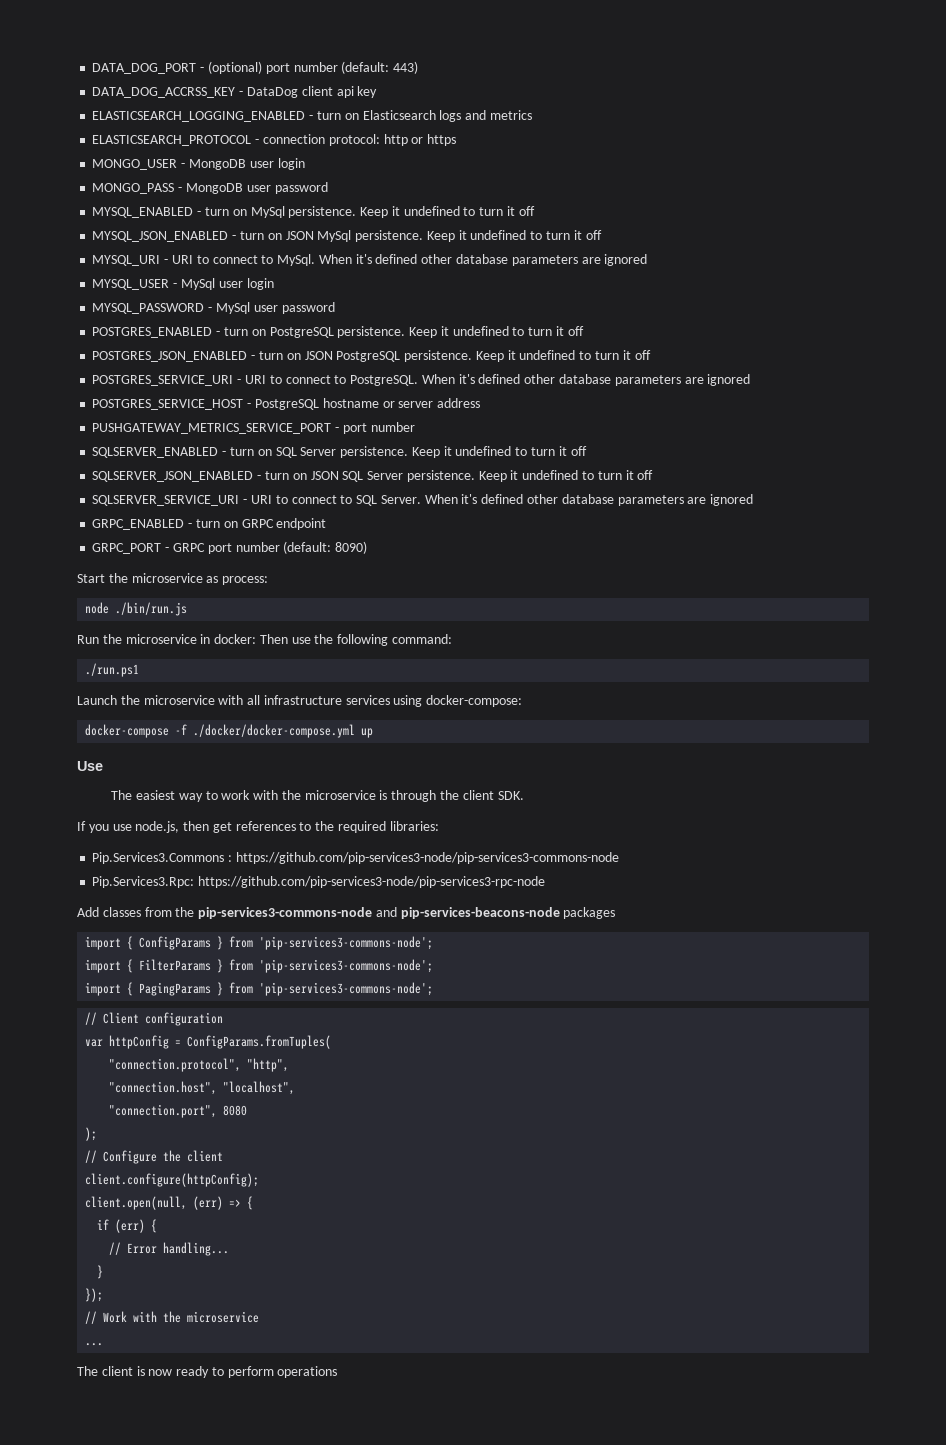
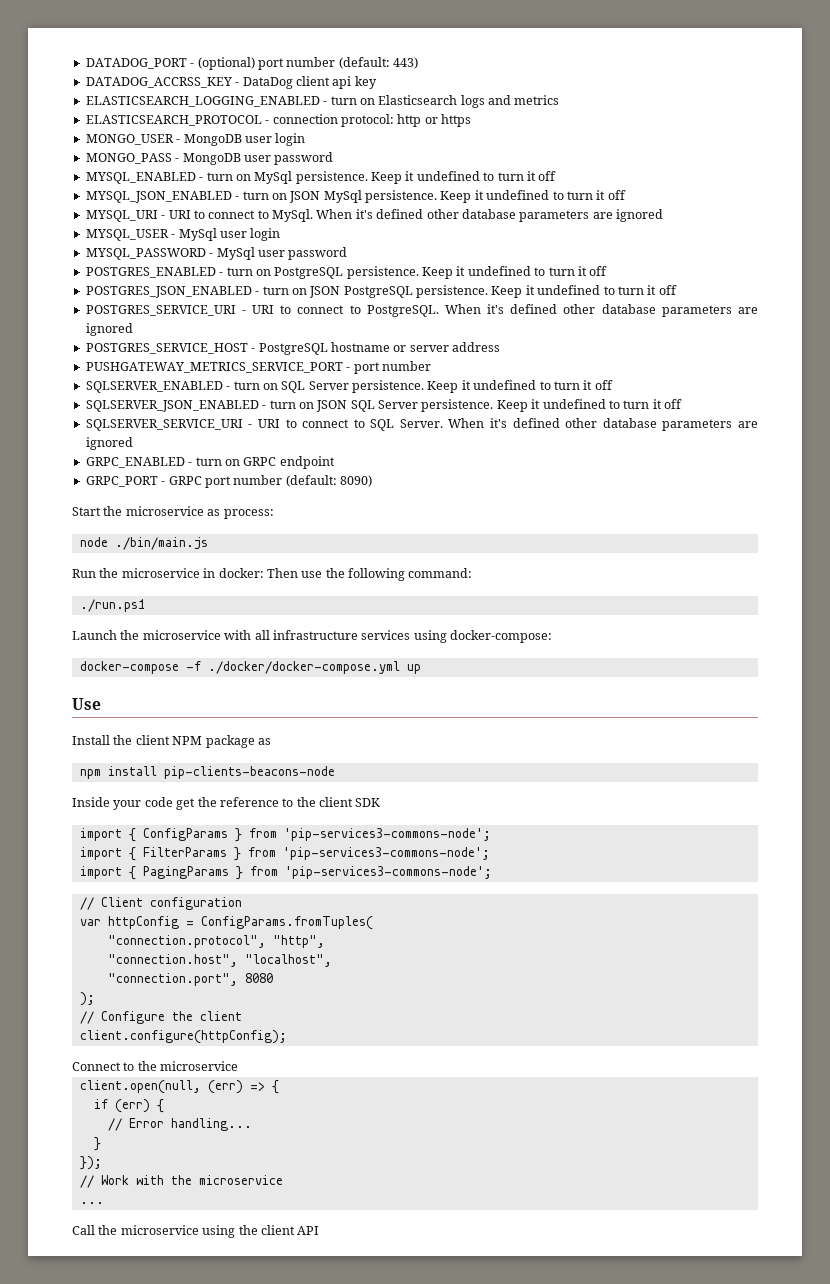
- DATA_DOG_PORT - (optional) port number (default: 443)
+ DATADOG_PORT - (optional) port number (default: 443)
- DATA_DOG_ACCRSS_KEY - DataDog client api key
+ DATADOG_ACCRSS_KEY - DataDog client api key
- node ./bin/run.js
+ node ./bin/main.js
- The easiest way to work with the microservice is through the client SDK.
- If you use node.js, then get references to the required libraries:
- Pip.Services3.Commons : https://github.com/pip-services3-node/pip-services3-commons-node
- Pip.Services3.Rpc: https://github.com/pip-services3-node/pip-services3-rpc-node
- Add classes from the pip-services3-commons-node and pip-services-beacons-node packages
+ Install the client NPM package as
+ npm install pip-clients-beacons-node
+ Inside your code get the reference to the client SDK
+ Connect to the microservice
- The client is now ready to perform operations
+ Call the microservice using the client API

